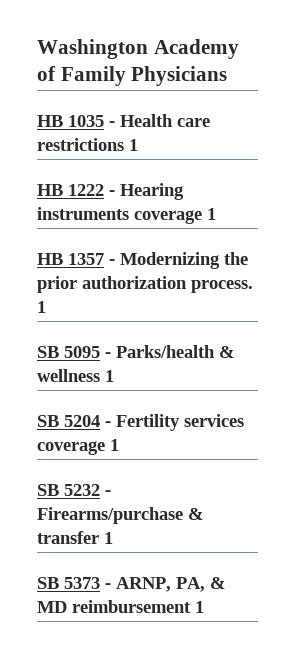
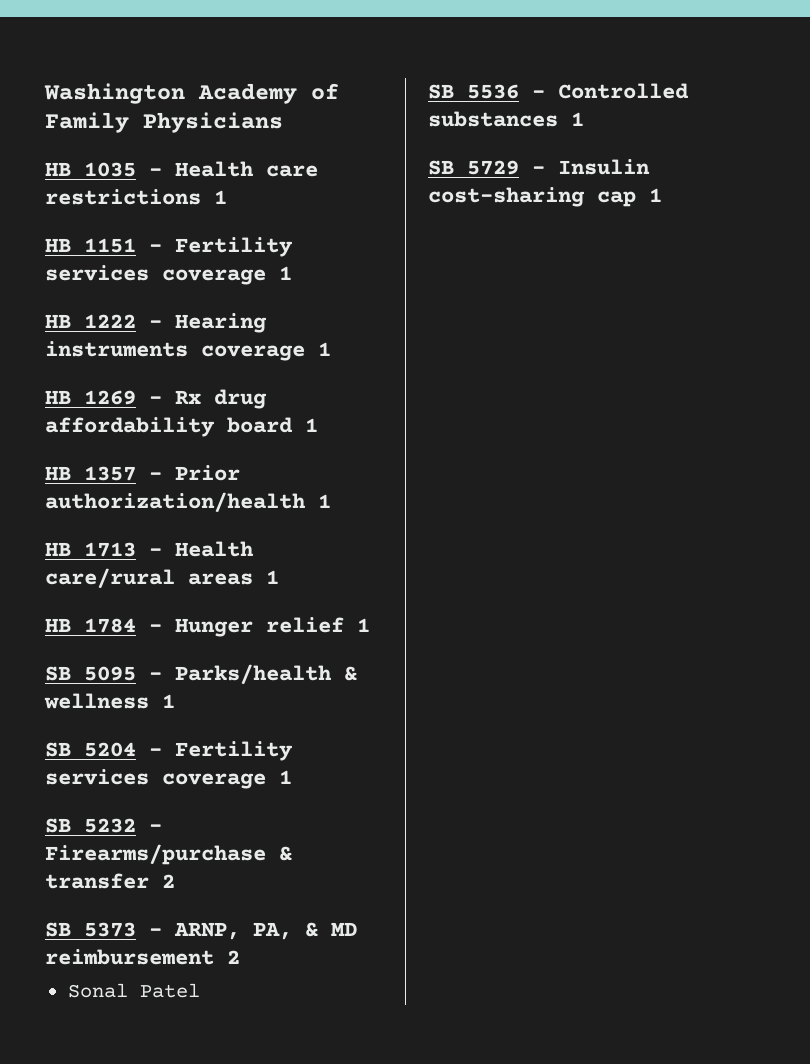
+ HB 1151 - Fertility services coverage 1
- HB 1357 - Modernizing the prior authorization process. 1
+ HB 1269 - Rx drug affordability board 1
+ HB 1357 - Prior authorization/health 1
+ HB 1713 - Health care/rural areas 1
+ HB 1784 - Hunger relief 1
- SB 5232 - Firearms/purchase & transfer 1
+ SB 5232 - Firearms/purchase & transfer 2
- SB 5373 - ARNP, PA, & MD reimbursement 1
+ SB 5373 - ARNP, PA, & MD reimbursement 2
+ Sonal Patel
+ SB 5536 - Controlled substances 1
+ SB 5729 - Insulin cost-sharing cap 1

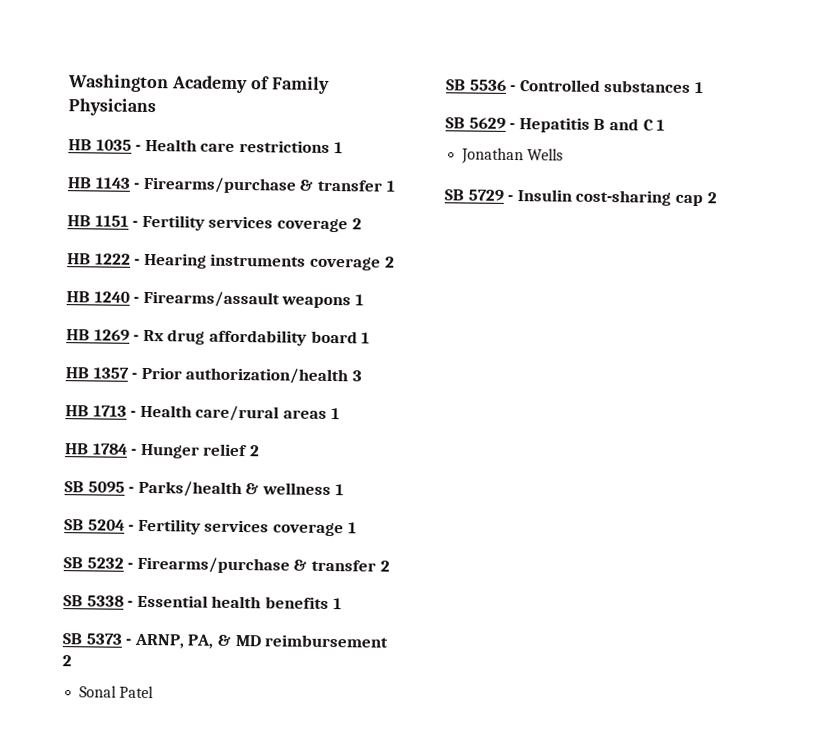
+ HB 1143 - Firearms/purchase & transfer 1
- HB 1151 - Fertility services coverage 1
+ HB 1151 - Fertility services coverage 2
- HB 1222 - Hearing instruments coverage 1
+ HB 1222 - Hearing instruments coverage 2
+ HB 1240 - Firearms/assault weapons 1
- HB 1357 - Prior authorization/health 1
+ HB 1357 - Prior authorization/health 3
- HB 1784 - Hunger relief 1
+ HB 1784 - Hunger relief 2
+ SB 5338 - Essential health benefits 1
+ SB 5629 - Hepatitis B and C 1
+ Jonathan Wells
- SB 5729 - Insulin cost-sharing cap 1
+ SB 5729 - Insulin cost-sharing cap 2

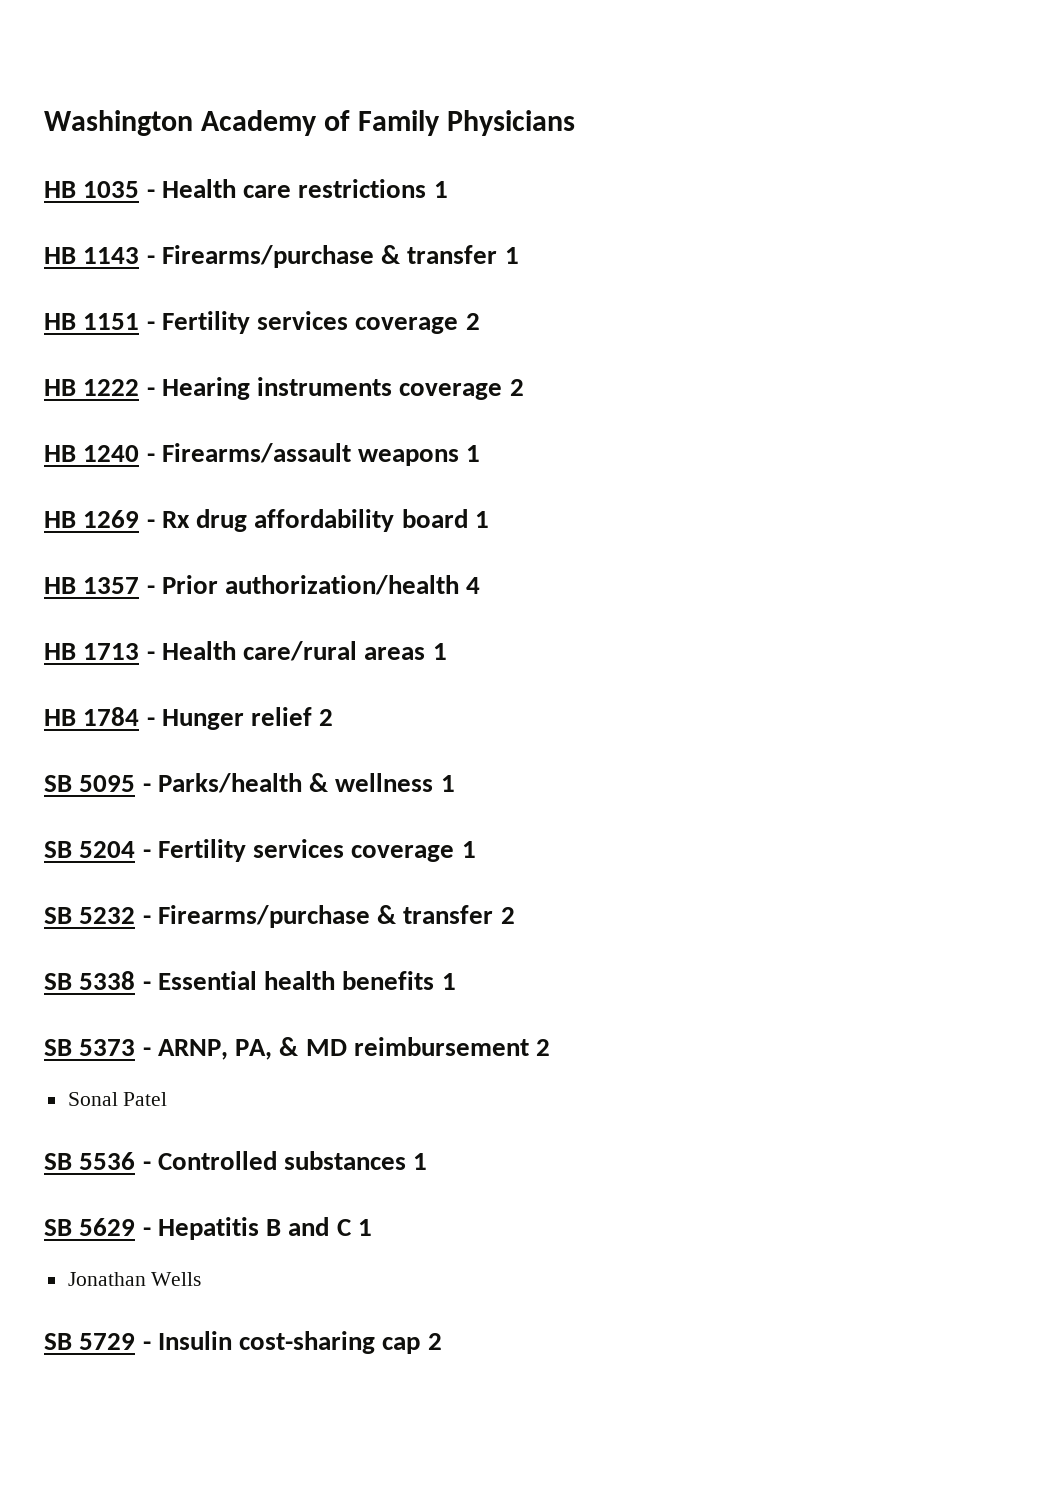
- HB 1357 - Prior authorization/health 3
+ HB 1357 - Prior authorization/health 4

